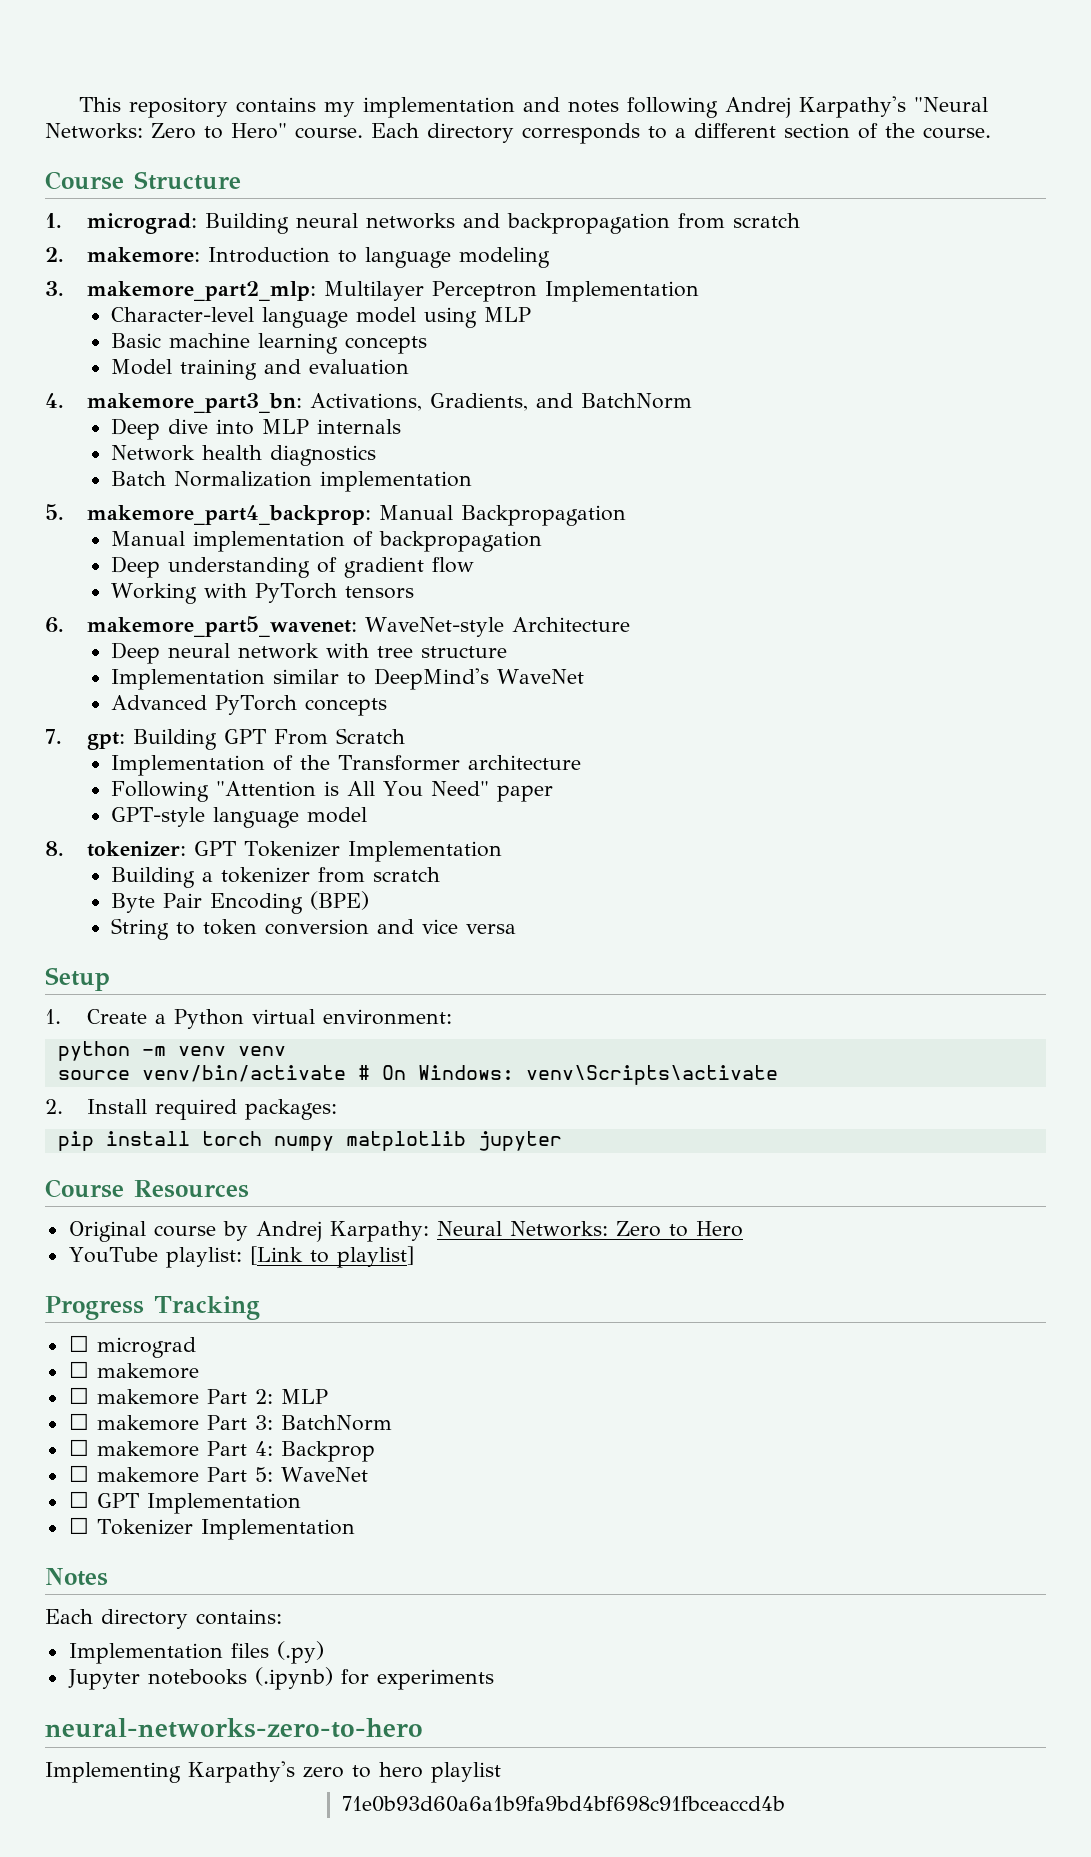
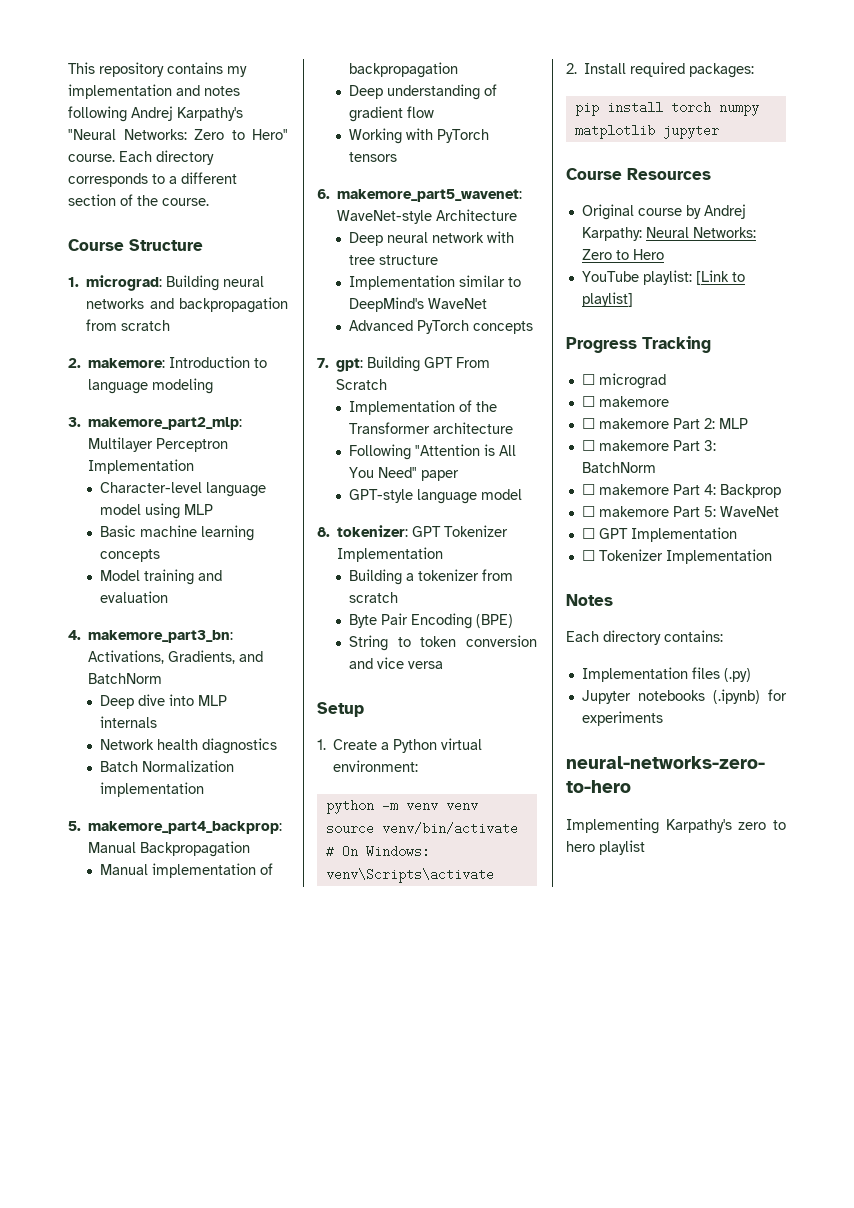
- 71e0b93d60a6a1b9fa9bd4bf698c91fbceaccd4b

